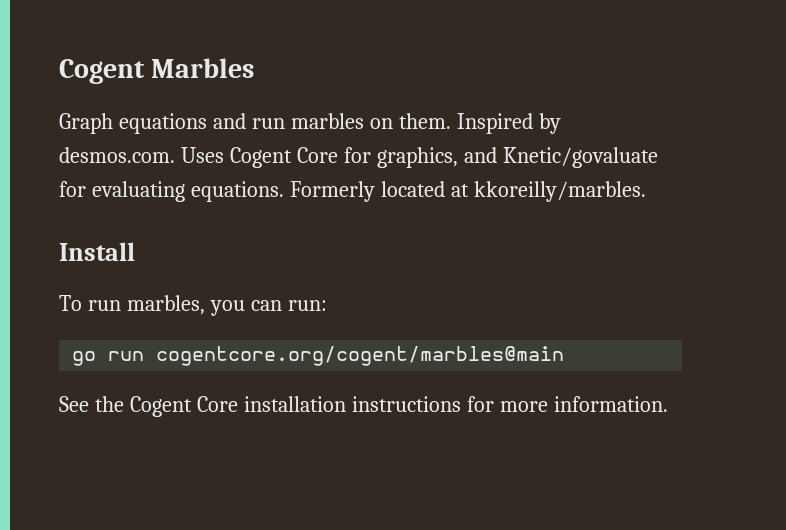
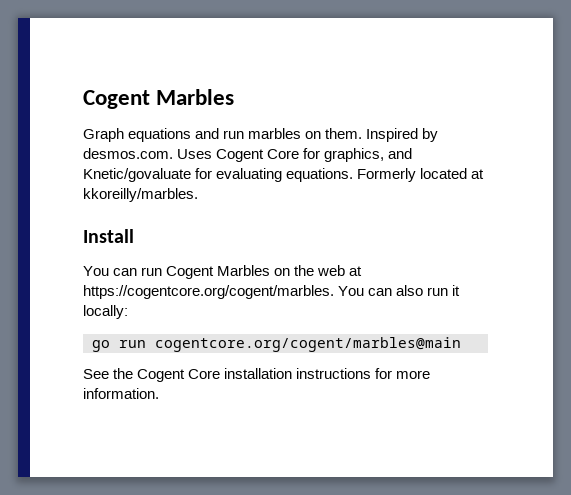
- To run marbles, you can run:
+ You can run Cogent Marbles on the web at https://cogentcore.org/cogent/marbles. You can also run it locally:

